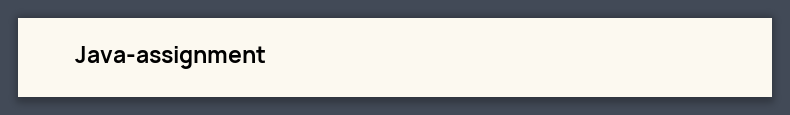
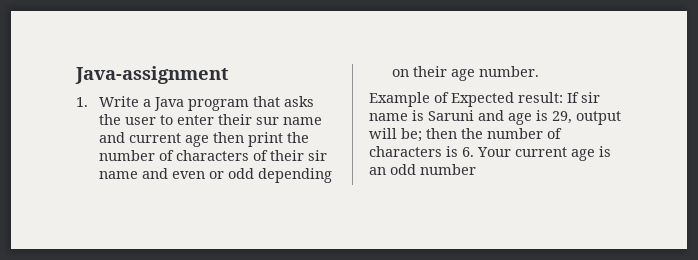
+ 1. Write a Java program that asks the user to enter their sur name and current age then print the number of characters of their sir name and even or odd depending on their age number.
+ Example of Expected result: If sir name is Saruni and age is 29, output will be; then the number of characters is 6. Your current age is an odd number

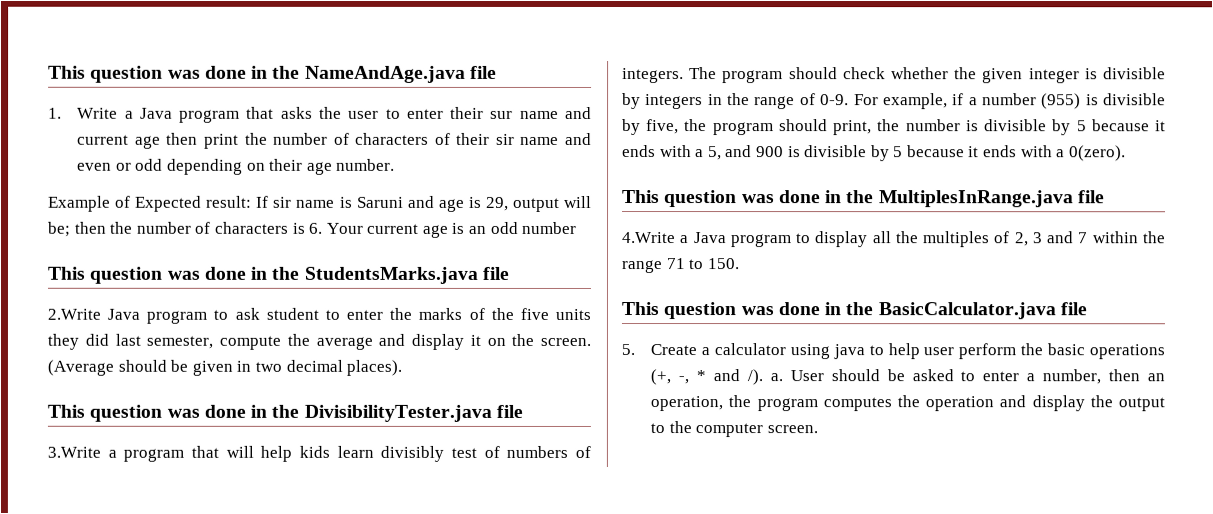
- Java-assignment
+ This question was done in the NameAndAge.java file
+ This question was done in the StudentsMarks.java file
+ 2.Write Java program to ask student to enter the marks of the five units they did last semester, compute the average and display it on the screen. (Average should be given in two decimal places).
+ This question was done in the DivisibilityTester.java file
+ 3.Write a program that will help kids learn divisibly test of numbers of integers. The program should check whether the given integer is divisible by integers in the range of 0-9. For example, if a number (955) is divisible by five, the program should print, the number is divisible by 5 because it ends with a 5, and 900 is divisible by 5 because it ends with a 0(zero).
+ This question was done in the MultiplesInRange.java file
+ 4.Write a Java program to display all the multiples of 2, 3 and 7 within the range 71 to 150.
+ This question was done in the BasicCalculator.java file
+ 5. Create a calculator using java to help user perform the basic operations (+, -, * and /). a. User should be asked to enter a number, then an operation, the program computes the operation and display the output to the computer screen.

